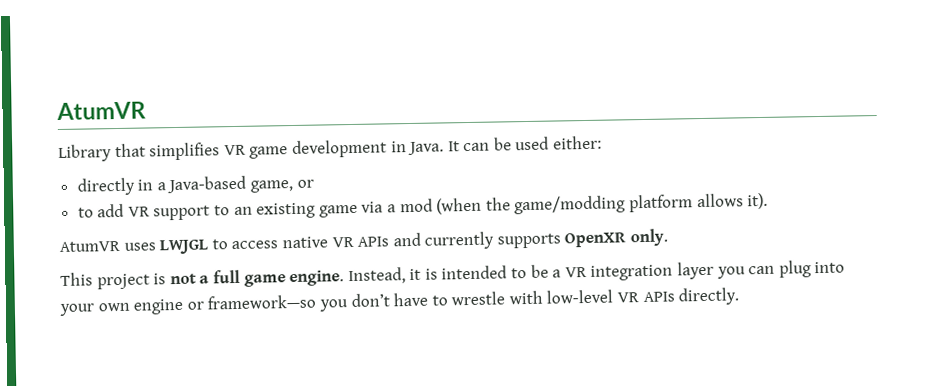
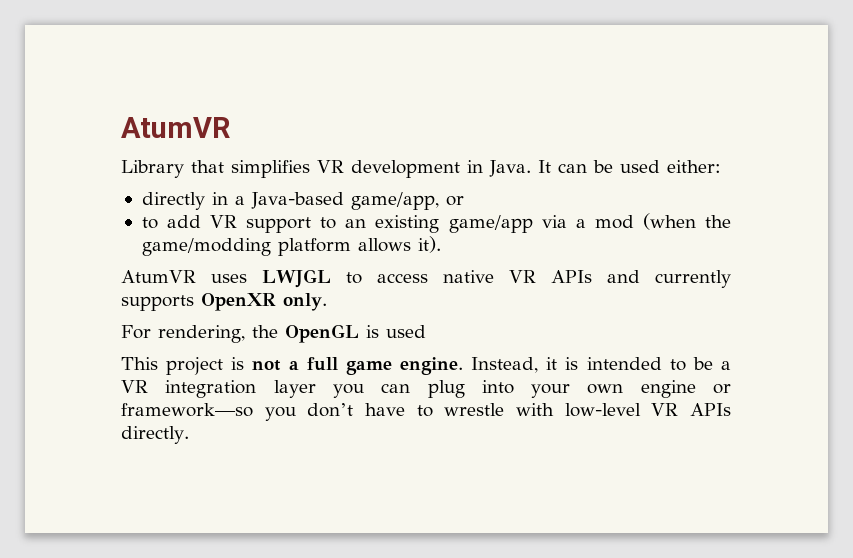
- Library that simplifies VR game development in Java.
+ Library that simplifies VR development in Java.
- directly in a Java-based game, or
+ directly in a Java-based game/app, or
- to add VR support to an existing game via a mod (when the game/modding platform allows it).
+ to add VR support to an existing game/app via a mod (when the game/modding platform allows it).
+ For rendering, the OpenGL is used

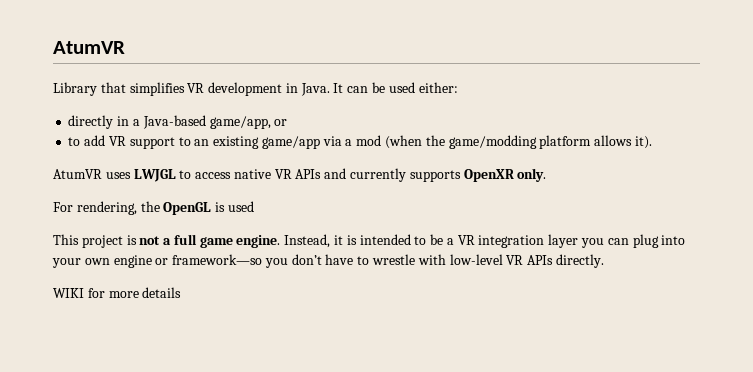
+ WIKI for more details

